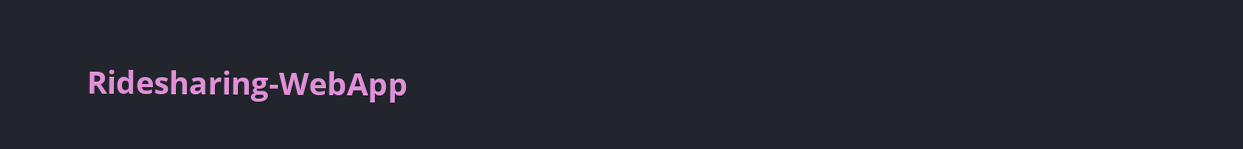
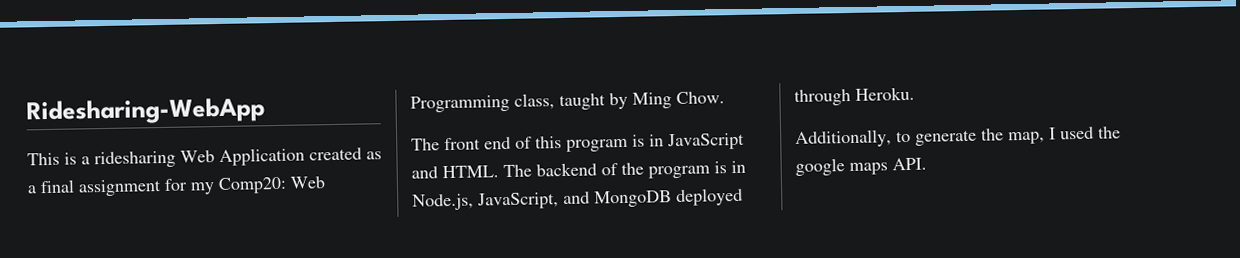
+ This is a ridesharing Web Application created as a final assignment for my Comp20: Web Programming class, taught by Ming Chow.
+ The front end of this program is in JavaScript and HTML. The backend of the program is in Node.js, JavaScript, and MongoDB deployed through Heroku.
+ Additionally, to generate the map, I used the google maps API.

